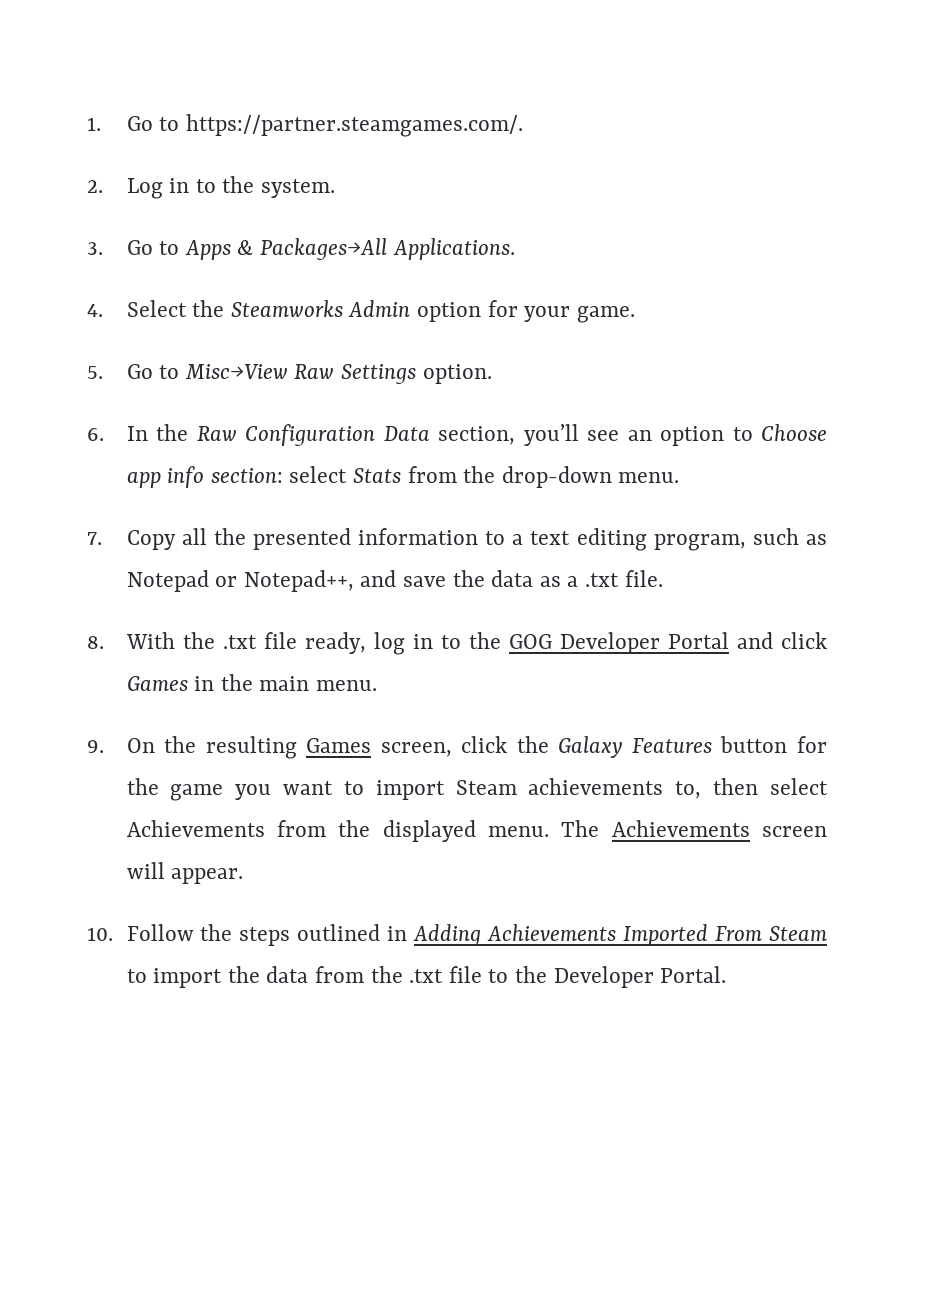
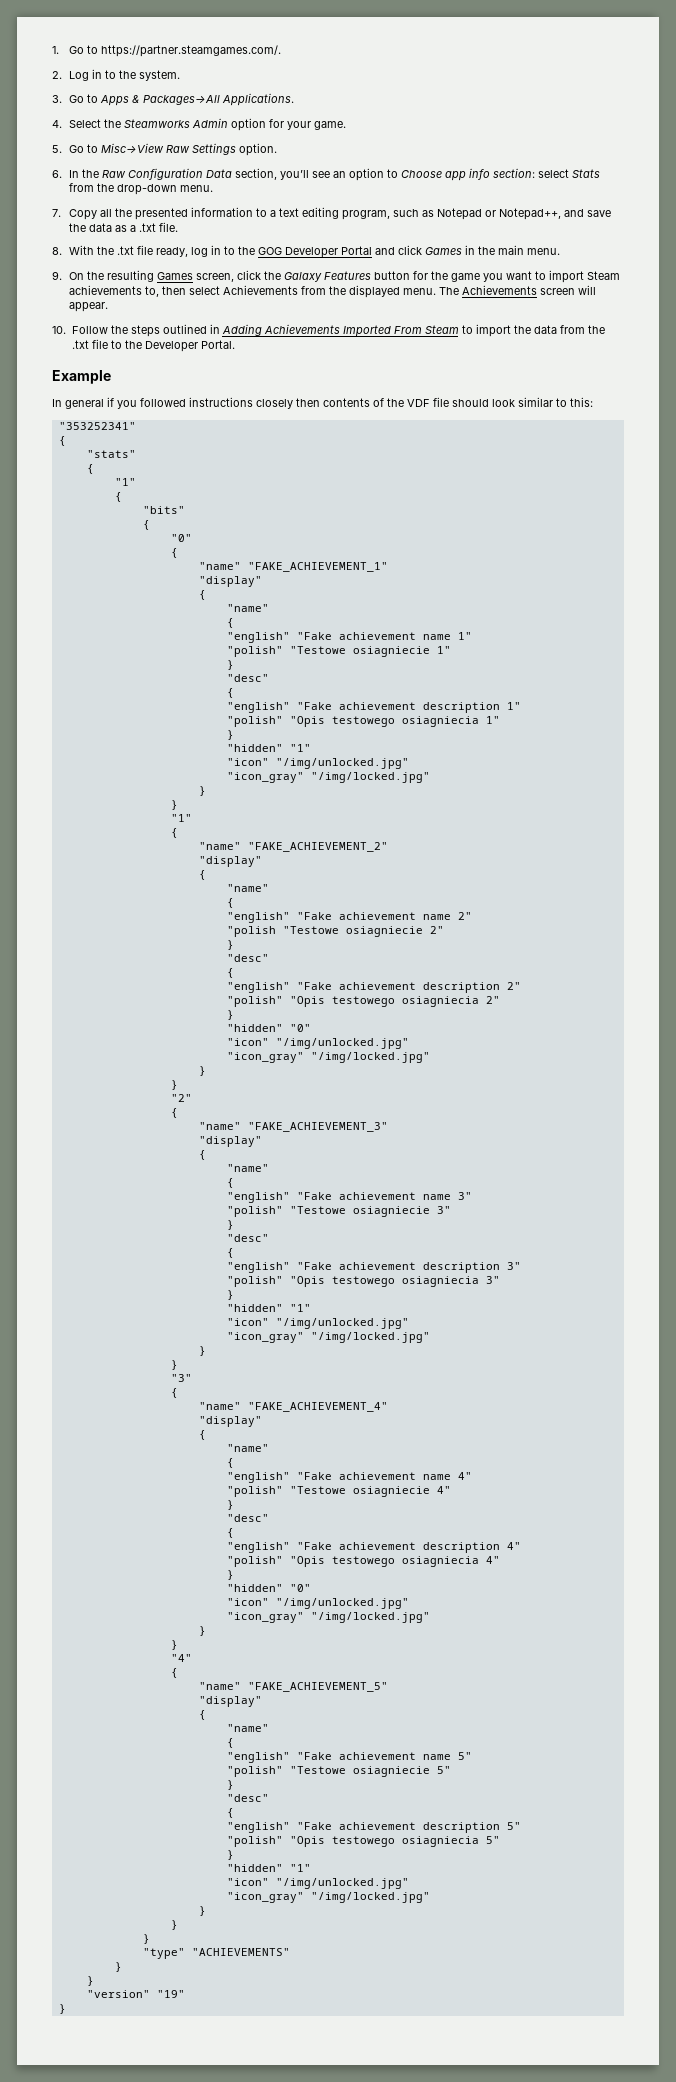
+ Example
+ In general if you followed instructions closely then contents of the VDF file should look similar to this:
+ "353252341"
+ {
+ "stats"
+ {
+ "1"
+ {
+ "bits"
+ {
+ "0"
+ {
+ "name" "FAKE_ACHIEVEMENT_1"
+ "display"
+ {
+ "name"
+ {
+ "english" "Fake achievement name 1"
+ "polish" "Testowe osiagniecie 1"
+ }
+ "desc"
+ {
+ "english" "Fake achievement description 1"
+ "polish" "Opis testowego osiagniecia 1"
+ }
+ "hidden" "1"
+ "icon" "/img/unlocked.jpg"
+ "icon_gray" "/img/locked.jpg"
+ }
+ }
+ "1"
+ {
+ "name" "FAKE_ACHIEVEMENT_2"
+ "display"
+ {
+ "name"
+ {
+ "english" "Fake achievement name 2"
+ "polish "Testowe osiagniecie 2"
+ }
+ "desc"
+ {
+ "english" "Fake achievement description 2"
+ "polish" "Opis testowego osiagniecia 2"
+ }
+ "hidden" "0"
+ "icon" "/img/unlocked.jpg"
+ "icon_gray" "/img/locked.jpg"
+ }
+ }
+ "2"
+ {
+ "name" "FAKE_ACHIEVEMENT_3"
+ "display"
+ {
+ "name"
+ {
+ "english" "Fake achievement name 3"
+ "polish" "Testowe osiagniecie 3"
+ }
+ "desc"
+ {
+ "english" "Fake achievement description 3"
+ "polish" "Opis testowego osiagniecia 3"
+ }
+ "hidden" "1"
+ "icon" "/img/unlocked.jpg"
+ "icon_gray" "/img/locked.jpg"
+ }
+ }
+ "3"
+ {
+ "name" "FAKE_ACHIEVEMENT_4"
+ "display"
+ {
+ "name"
+ {
+ "english" "Fake achievement name 4"
+ "polish" "Testowe osiagniecie 4"
+ }
+ "desc"
+ {
+ "english" "Fake achievement description 4"
+ "polish" "Opis testowego osiagniecia 4"
+ }
+ "hidden" "0"
+ "icon" "/img/unlocked.jpg"
+ "icon_gray" "/img/locked.jpg"
+ }
+ }
+ "4"
+ {
+ "name" "FAKE_ACHIEVEMENT_5"
+ "display"
+ {
+ "name"
+ {
+ "english" "Fake achievement name 5"
+ "polish" "Testowe osiagniecie 5"
+ }
+ "desc"
+ {
+ "english" "Fake achievement description 5"
+ "polish" "Opis testowego osiagniecia 5"
+ }
+ "hidden" "1"
+ "icon" "/img/unlocked.jpg"
+ "icon_gray" "/img/locked.jpg"
+ }
+ }
+ }
+ "type" "ACHIEVEMENTS"
+ }
+ }
+ "version" "19"
+ }

